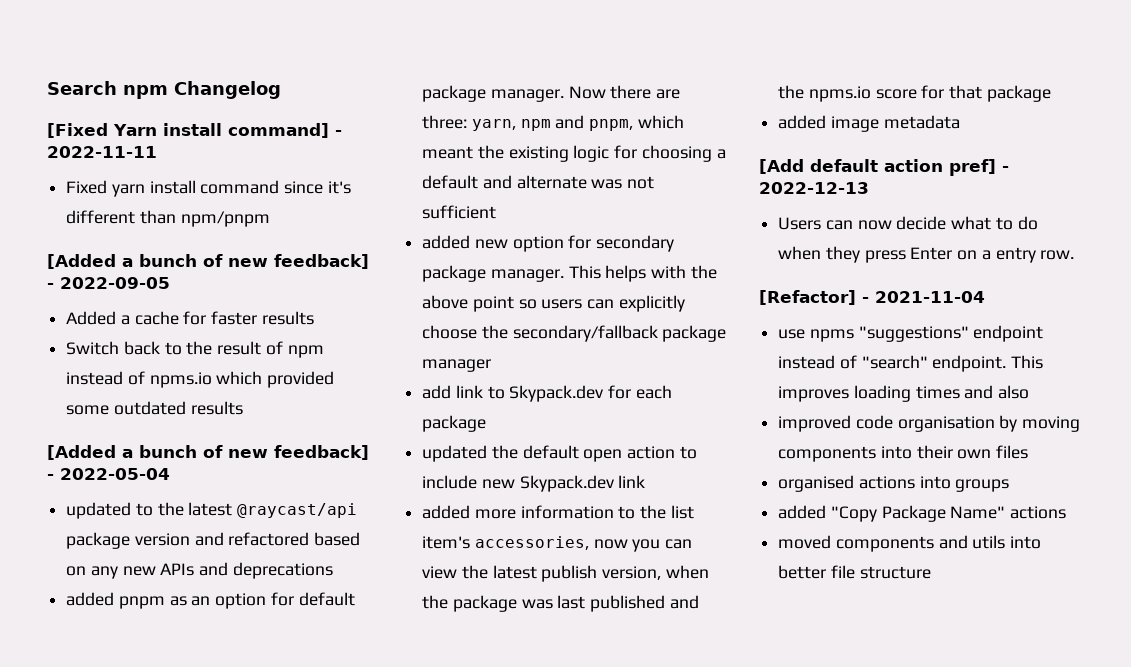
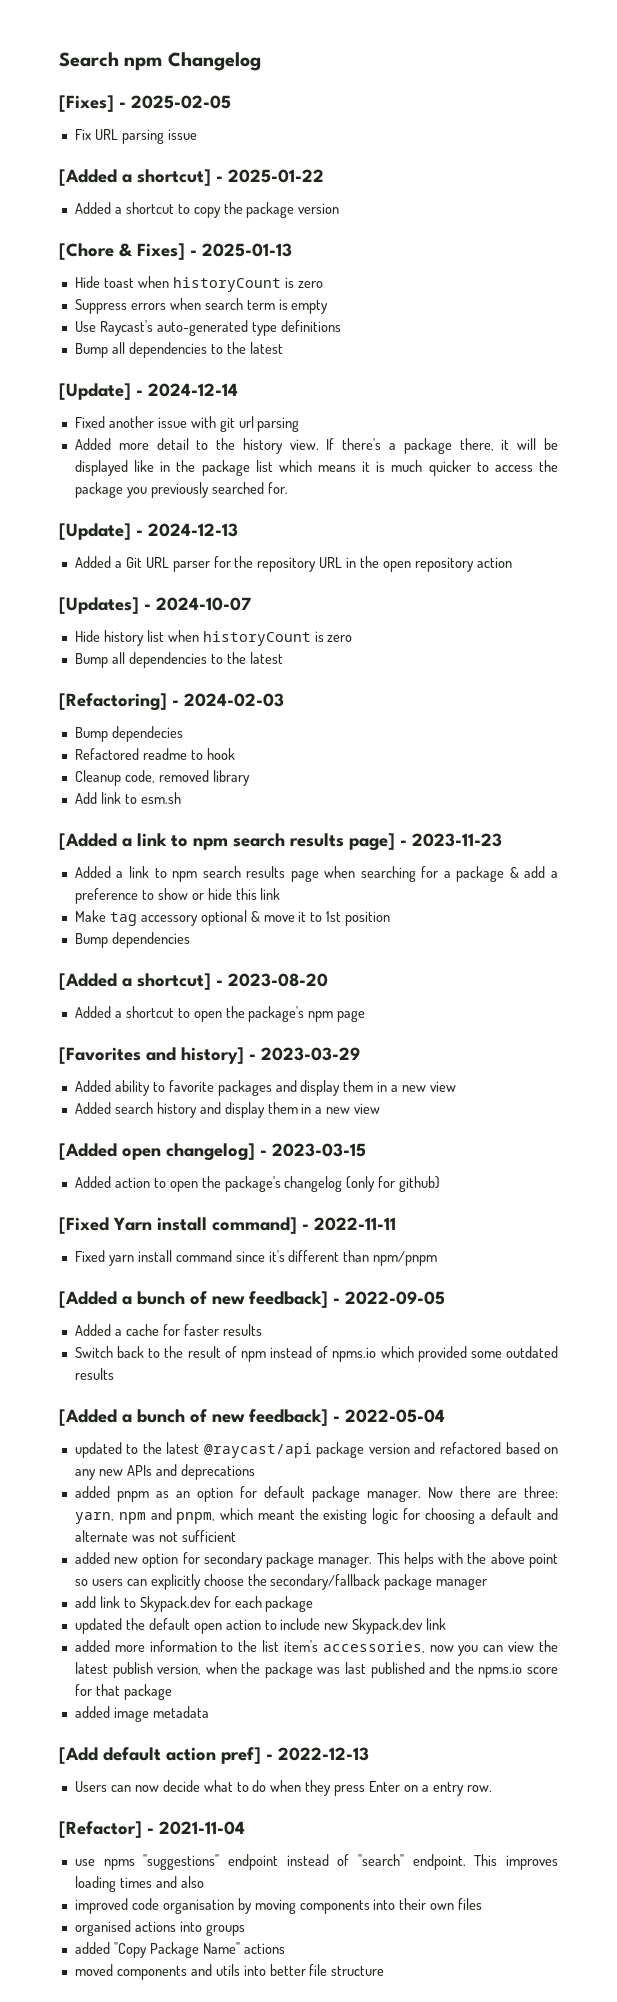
+ [Fixes] - 2025-02-05
+ Fix URL parsing issue
+ [Added a shortcut] - 2025-01-22
+ Added a shortcut to copy the package version
+ [Chore & Fixes] - 2025-01-13
+ Hide toast when historyCount is zero
+ Suppress errors when search term is empty
+ Use Raycast's auto-generated type definitions
+ Bump all dependencies to the latest
+ [Update] - 2024-12-14
+ Fixed another issue with git url parsing
+ Added more detail to the history view. If there's a package there, it will be displayed like in the package list which means it is much quicker to access the package you previously searched for.
+ [Update] - 2024-12-13
+ Added a Git URL parser for the repository URL in the open repository action
+ [Updates] - 2024-10-07
+ Hide history list when historyCount is zero
+ Bump all dependencies to the latest
+ [Refactoring] - 2024-02-03
+ Bump dependecies
+ Refactored readme to hook
+ Cleanup code, removed library
+ Add link to esm.sh
+ [Added a link to npm search results page] - 2023-11-23
+ Added a link to npm search results page when searching for a package & add a preference to show or hide this link
+ Make tag accessory optional & move it to 1st position
+ Bump dependencies
+ [Added a shortcut] - 2023-08-20
+ Added a shortcut to open the package's npm page
+ [Favorites and history] - 2023-03-29
+ Added ability to favorite packages and display them in a new view
+ Added search history and display them in a new view
+ [Added open changelog] - 2023-03-15
+ Added action to open the package's changelog (only for github)

